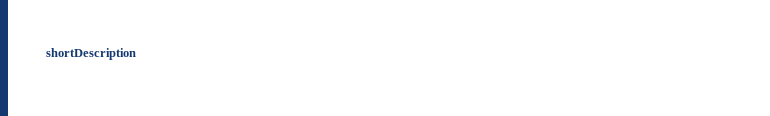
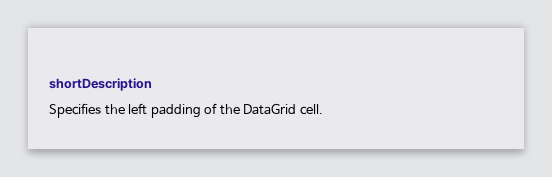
+ Specifies the left padding of the DataGrid cell.

